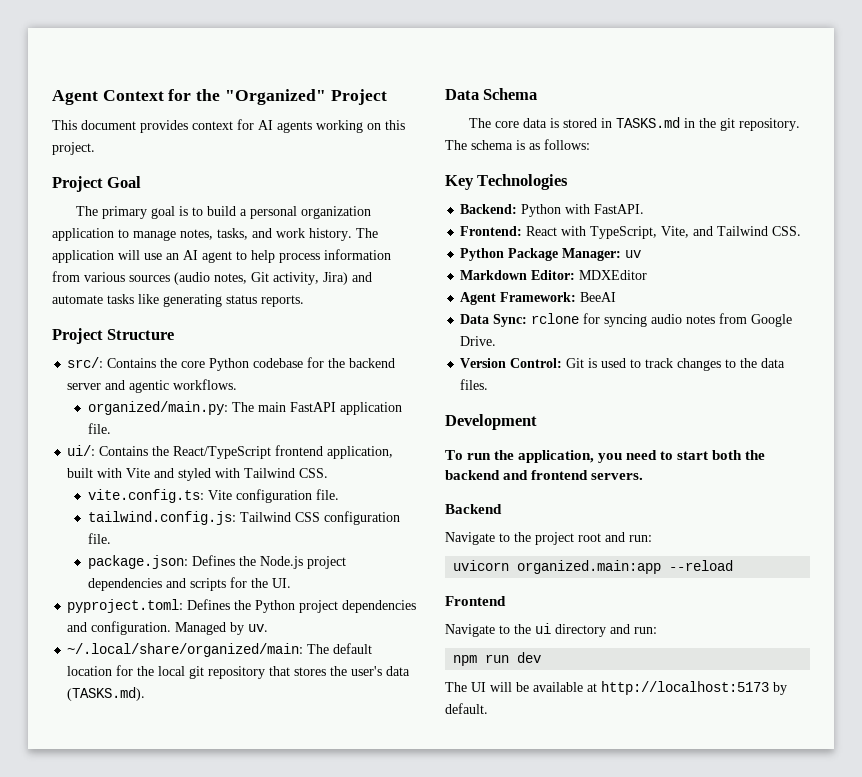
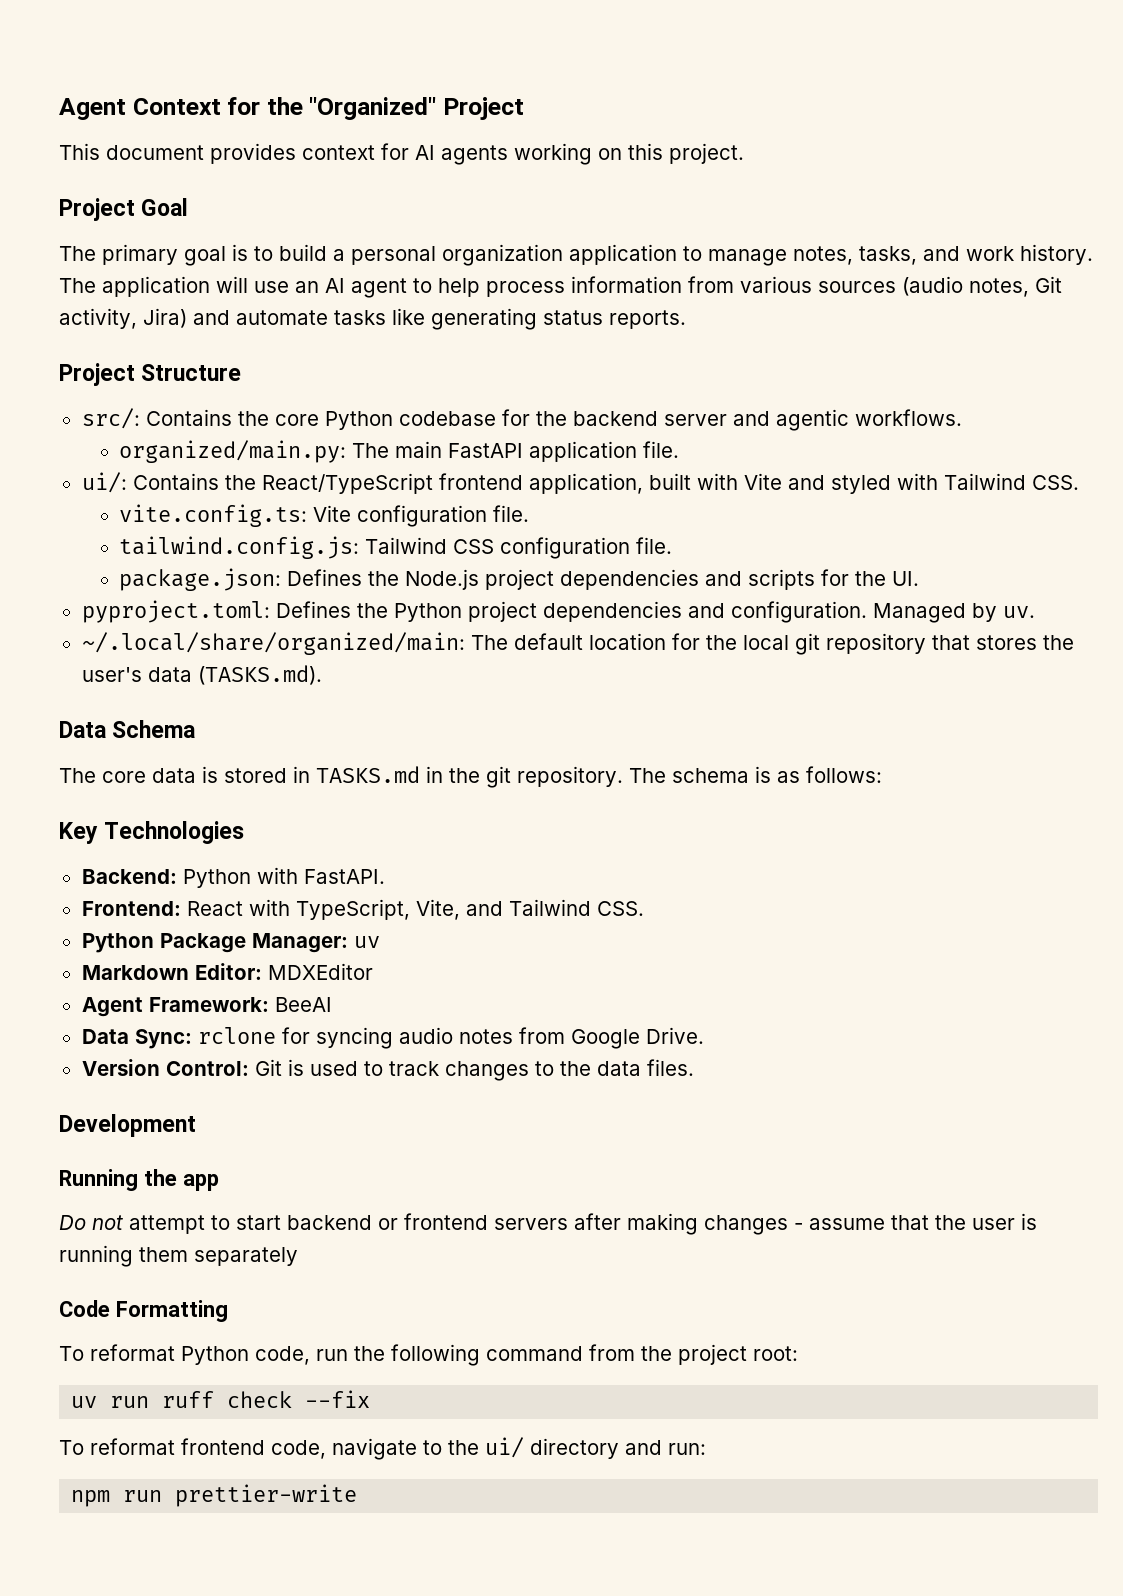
- To run the application, you need to start both the backend and frontend servers.
- Backend
- Navigate to the project root and run:
- uvicorn organized.main:app --reload
- Frontend
- Navigate to the ui directory and run:
+ Running the app
+ Do not attempt to start backend or frontend servers after making changes - assume that the user is running them separately
+ Code Formatting
+ To reformat Python code, run the following command from the project root:
+ uv run ruff check --fix
+ To reformat frontend code, navigate to the ui/ directory and run:
- npm run dev
- The UI will be available at http://localhost:5173 by default.
+ npm run prettier-write

